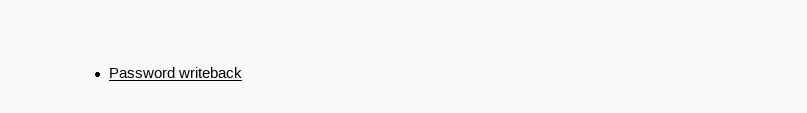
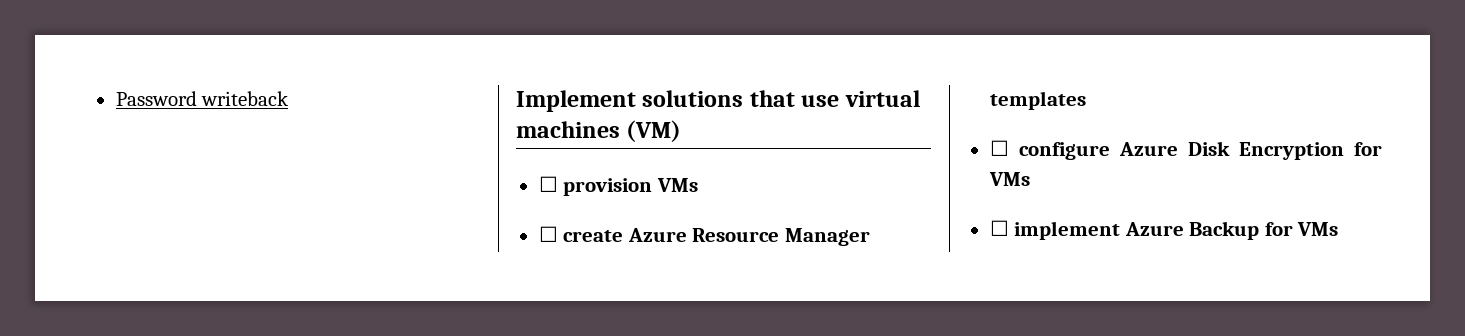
+ Implement solutions that use virtual machines (VM)
+ ☐ provision VMs
+ ☐ create Azure Resource Manager templates
+ ☐ configure Azure Disk Encryption for VMs
+ ☐ implement Azure Backup for VMs

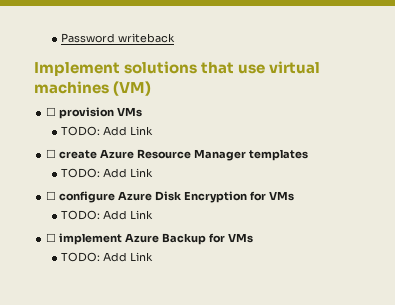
  ☐ provision VMs
+ TODO: Add Link
  ☐ create Azure Resource Manager templates
+ TODO: Add Link
  ☐ configure Azure Disk Encryption for VMs
+ TODO: Add Link
  ☐ implement Azure Backup for VMs
+ TODO: Add Link

